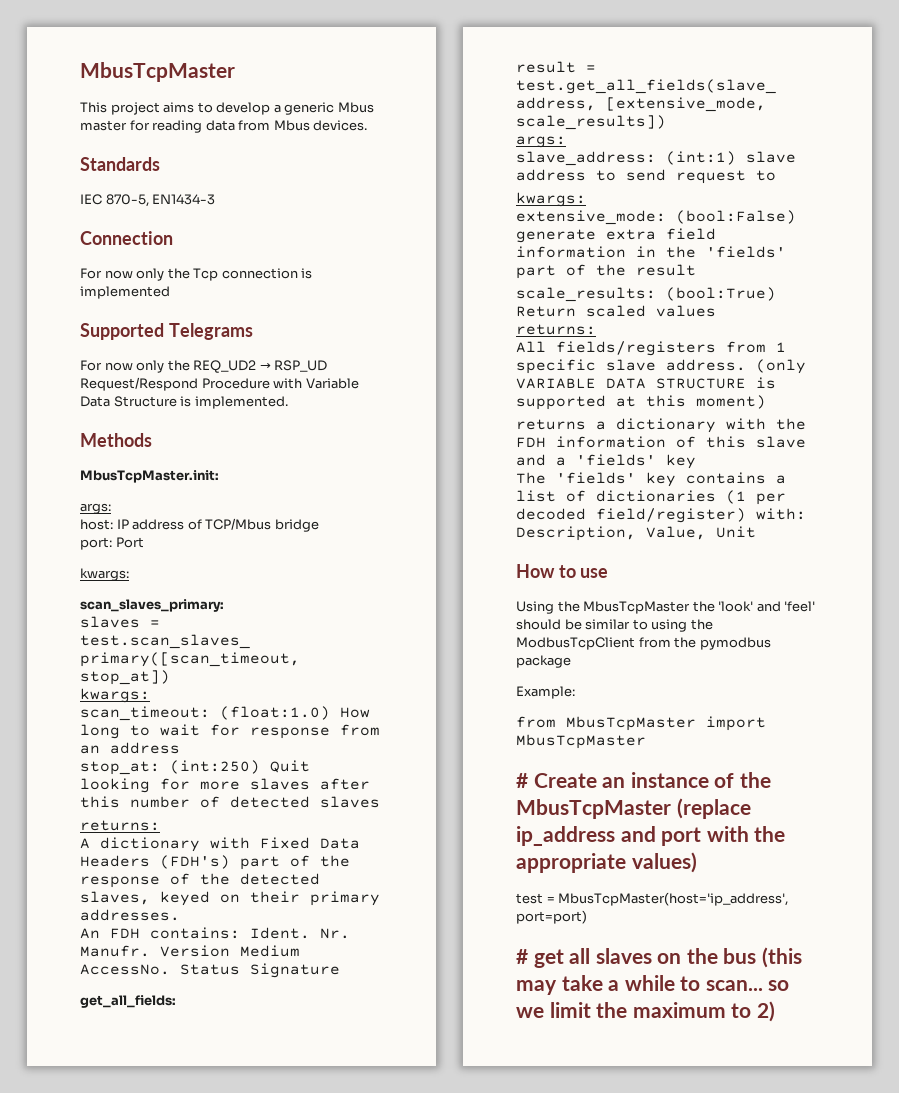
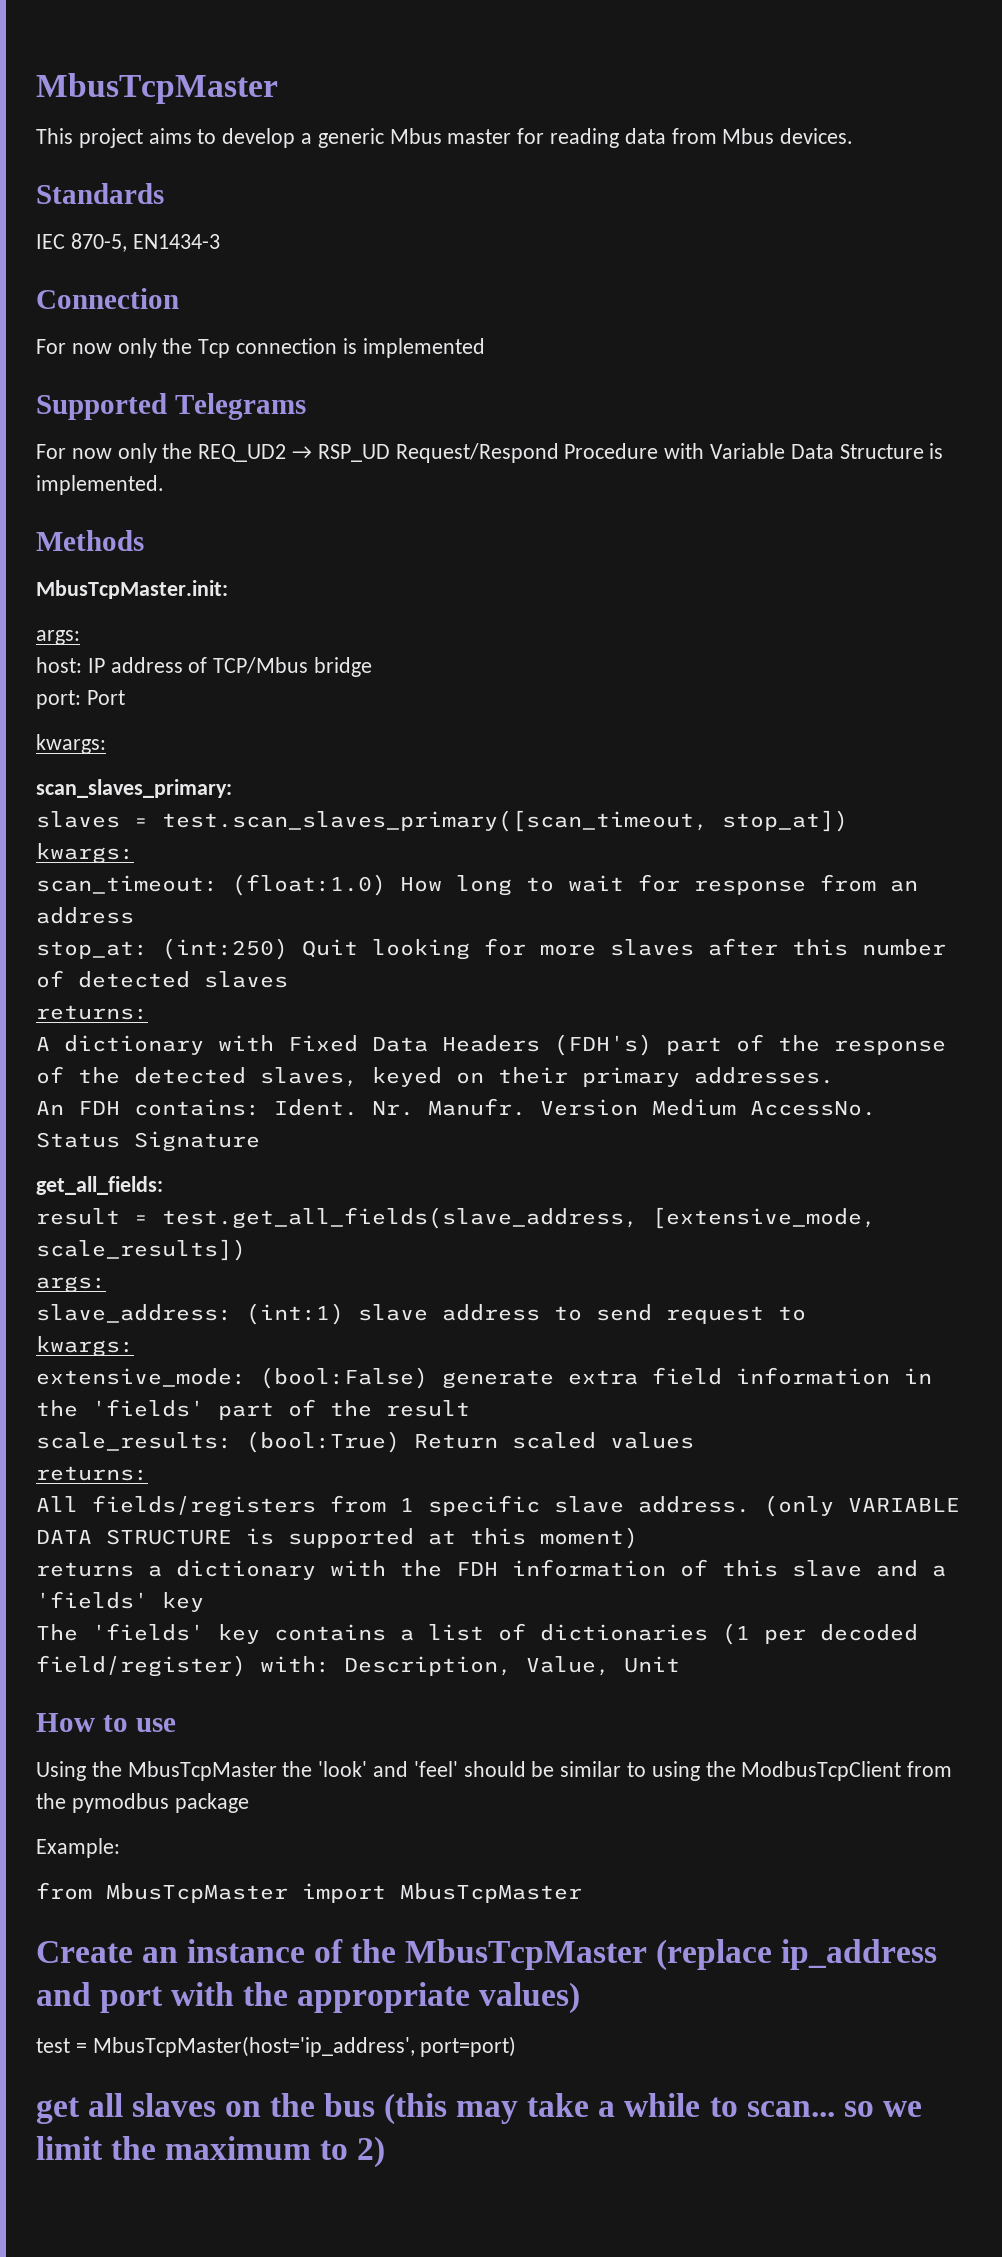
- # Create an instance of the MbusTcpMaster (replace ip_address and port with the appropriate values)
+ Create an instance of the MbusTcpMaster (replace ip_address and port with the appropriate values)
- # get all slaves on the bus (this may take a while to scan... so we limit the maximum to 2)
+ get all slaves on the bus (this may take a while to scan... so we limit the maximum to 2)

